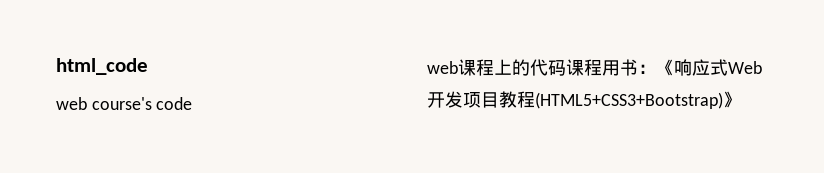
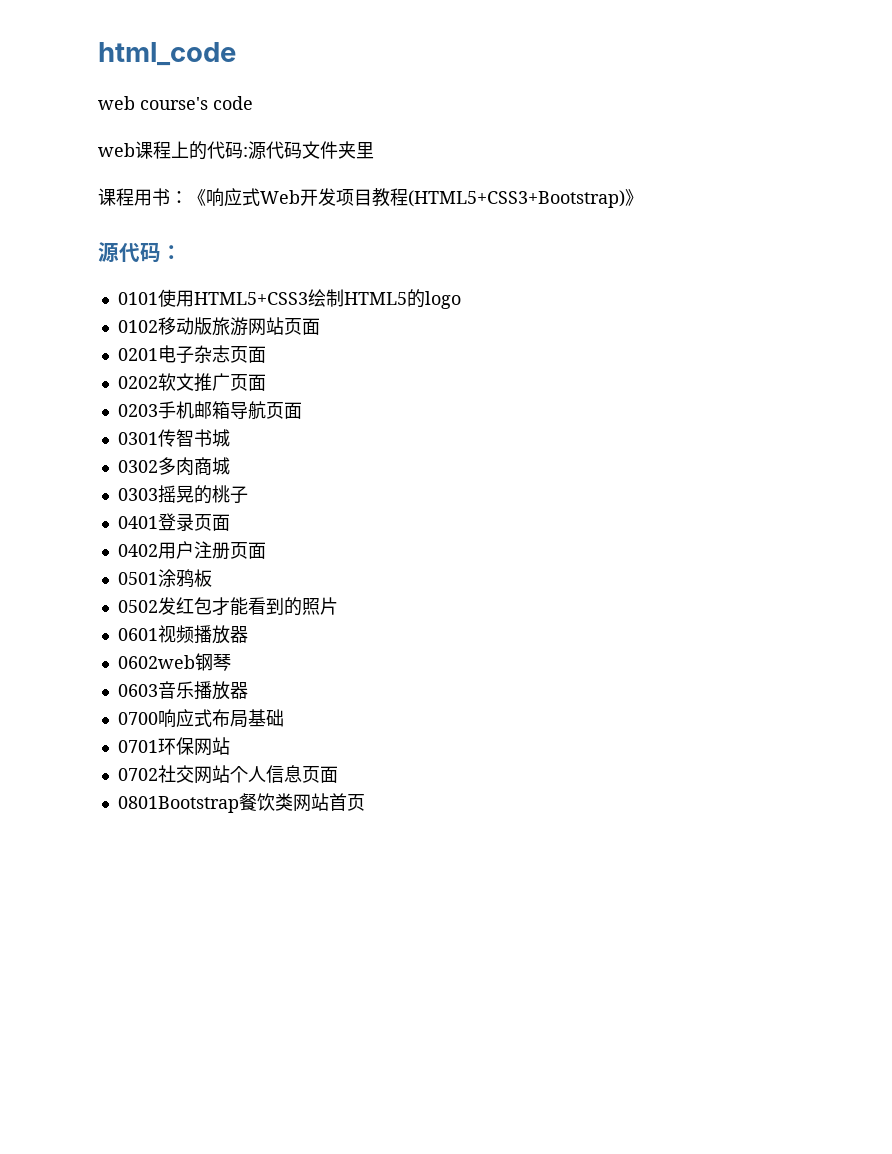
- web课程上的代码课程用书：《响应式Web开发项目教程(HTML5+CSS3+Bootstrap)》
+ web课程上的代码:源代码文件夹里
+ 课程用书：《响应式Web开发项目教程(HTML5+CSS3+Bootstrap)》
+ 源代码：
+ 0101使用HTML5+CSS3绘制HTML5的logo
+ 0102移动版旅游网站页面
+ 0201电子杂志页面
+ 0202软文推广页面
+ 0203手机邮箱导航页面
+ 0301传智书城
+ 0302多肉商城
+ 0303摇晃的桃子
+ 0401登录页面
+ 0402用户注册页面
+ 0501涂鸦板
+ 0502发红包才能看到的照片
+ 0601视频播放器
+ 0602web钢琴
+ 0603音乐播放器
+ 0700响应式布局基础
+ 0701环保网站
+ 0702社交网站个人信息页面
+ 0801Bootstrap餐饮类网站首页

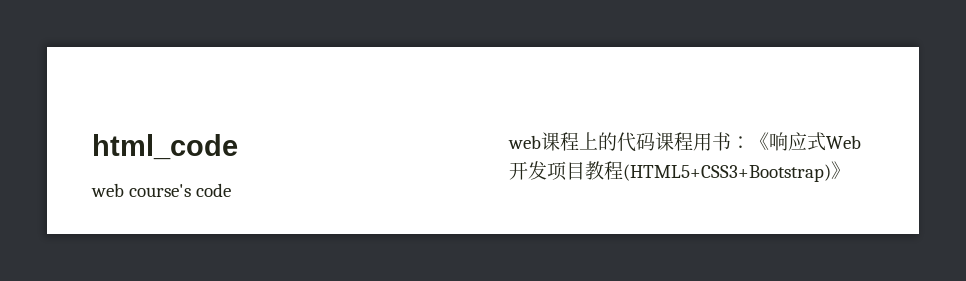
- web课程上的代码:源代码文件夹里
- 课程用书：《响应式Web开发项目教程(HTML5+CSS3+Bootstrap)》
+ web课程上的代码课程用书：《响应式Web开发项目教程(HTML5+CSS3+Bootstrap)》
- 源代码：
- 0101使用HTML5+CSS3绘制HTML5的logo
- 0102移动版旅游网站页面
- 0201电子杂志页面
- 0202软文推广页面
- 0203手机邮箱导航页面
- 0301传智书城
- 0302多肉商城
- 0303摇晃的桃子
- 0401登录页面
- 0402用户注册页面
- 0501涂鸦板
- 0502发红包才能看到的照片
- 0601视频播放器
- 0602web钢琴
- 0603音乐播放器
- 0700响应式布局基础
- 0701环保网站
- 0702社交网站个人信息页面
- 0801Bootstrap餐饮类网站首页

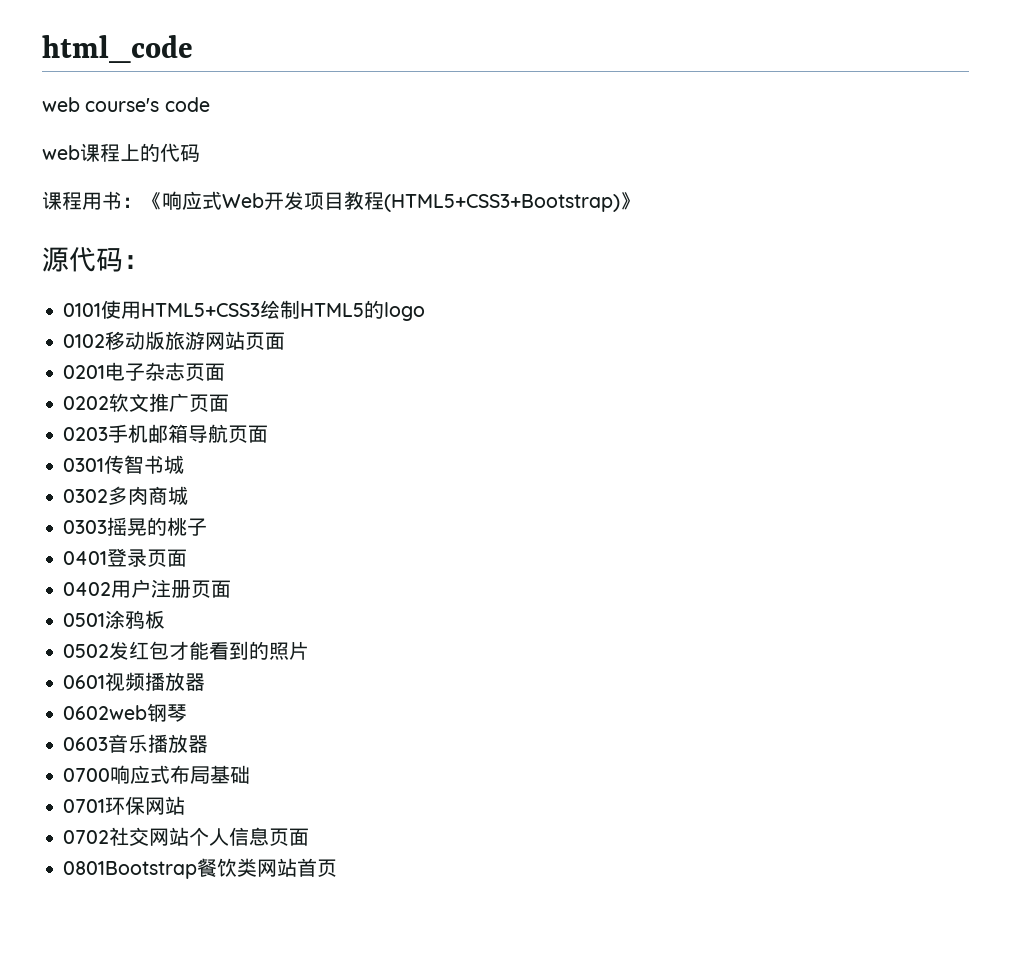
- web课程上的代码课程用书：《响应式Web开发项目教程(HTML5+CSS3+Bootstrap)》
+ web课程上的代码
+ 课程用书：《响应式Web开发项目教程(HTML5+CSS3+Bootstrap)》
+ 源代码：
+ 0101使用HTML5+CSS3绘制HTML5的logo
+ 0102移动版旅游网站页面
+ 0201电子杂志页面
+ 0202软文推广页面
+ 0203手机邮箱导航页面
+ 0301传智书城
+ 0302多肉商城
+ 0303摇晃的桃子
+ 0401登录页面
+ 0402用户注册页面
+ 0501涂鸦板
+ 0502发红包才能看到的照片
+ 0601视频播放器
+ 0602web钢琴
+ 0603音乐播放器
+ 0700响应式布局基础
+ 0701环保网站
+ 0702社交网站个人信息页面
+ 0801Bootstrap餐饮类网站首页

